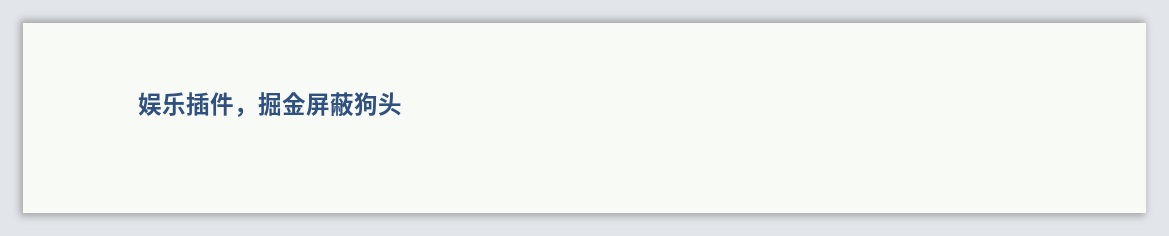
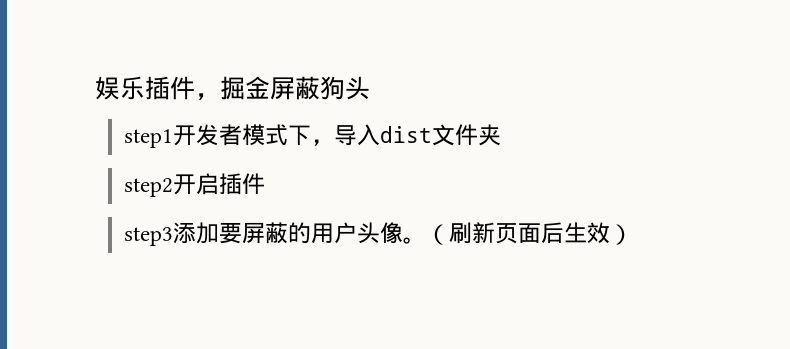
+ step1开发者模式下，导入dist文件夹
+ step2开启插件
+ step3添加要屏蔽的用户头像。（刷新页面后生效）

